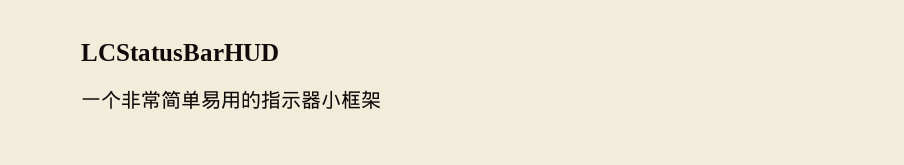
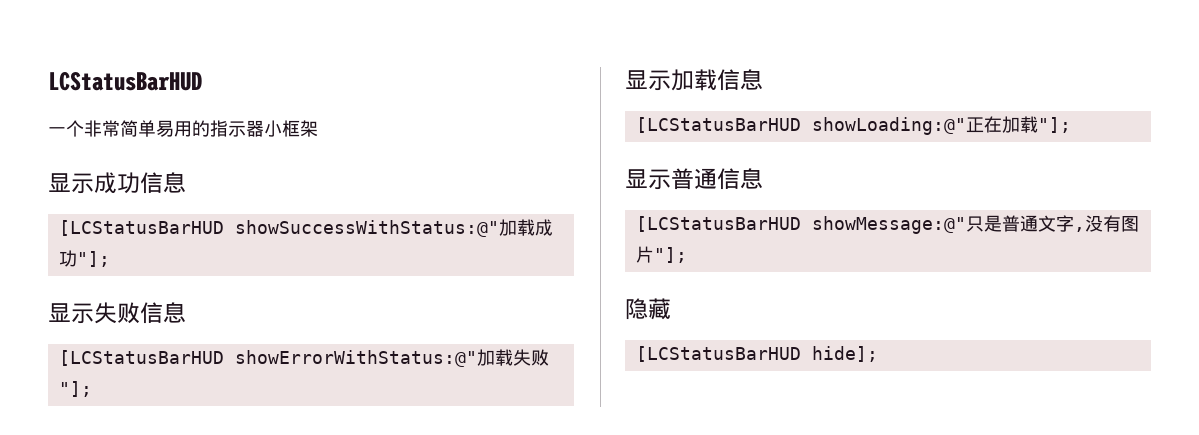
+ 显示成功信息
+ [LCStatusBarHUD showSuccessWithStatus:@"加载成功"];
+ 显示失败信息
+ [LCStatusBarHUD showErrorWithStatus:@"加载失败"];
+ 显示加载信息
+ [LCStatusBarHUD showLoading:@"正在加载"];
+ 显示普通信息
+ [LCStatusBarHUD showMessage:@"只是普通文字,没有图片"];
+ 隐藏
+ [LCStatusBarHUD hide];

